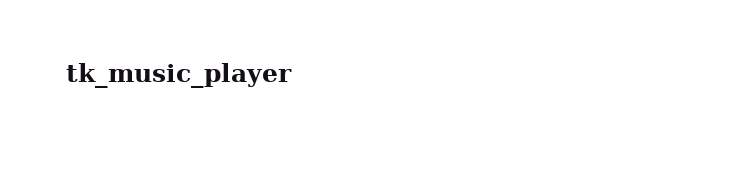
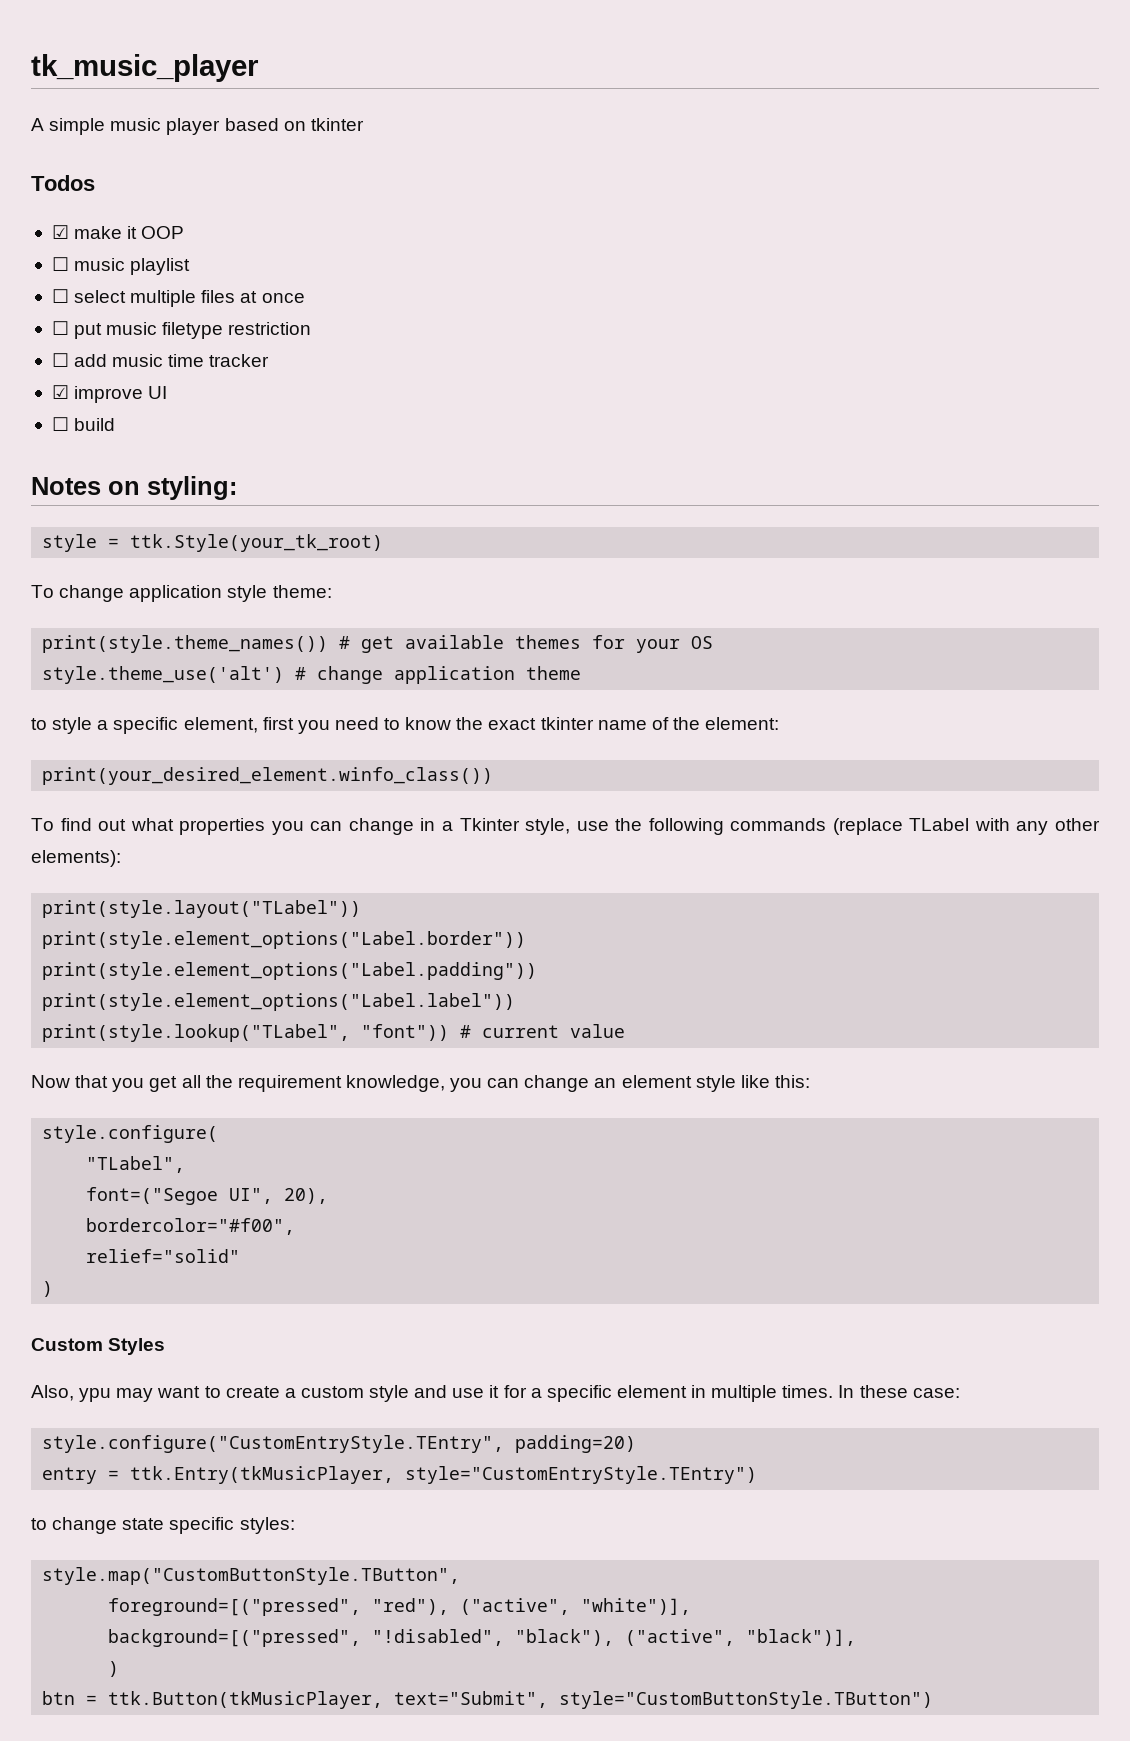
+ A simple music player based on tkinter
+ Todos
+ ☑ make it OOP
+ ☐ music playlist
+ ☐ select multiple files at once
+ ☐ put music filetype restriction
+ ☐ add music time tracker
+ ☑ improve UI
+ ☐ build
+ Notes on styling:
+ style = ttk.Style(your_tk_root)
+ To change application style theme:
+ print(style.theme_names()) # get available themes for your OS
+ style.theme_use('alt') # change application theme
+ to style a specific element, first you need to know the exact tkinter name of the element:
+ print(your_desired_element.winfo_class())
+ To find out what properties you can change in a Tkinter style, use the following commands (replace TLabel with any other elements):
+ print(style.layout("TLabel"))
+ print(style.element_options("Label.border"))
+ print(style.element_options("Label.padding"))
+ print(style.element_options("Label.label"))
+ print(style.lookup("TLabel", "font")) # current value
+ Now that you get all the requirement knowledge, you can change an element style like this:
+ style.configure(
+ "TLabel",
+ font=("Segoe UI", 20),
+ bordercolor="#f00",
+ relief="solid"
+ )
+ Custom Styles
+ Also, ypu may want to create a custom style and use it for a specific element in multiple times. In these case:
+ style.configure("CustomEntryStyle.TEntry", padding=20)
+ entry = ttk.Entry(tkMusicPlayer, style="CustomEntryStyle.TEntry")
+ to change state specific styles:
+ style.map("CustomButtonStyle.TButton",
+ foreground=[("pressed", "red"), ("active", "white")],
+ background=[("pressed", "!disabled", "black"), ("active", "black")],
+ )
+ btn = ttk.Button(tkMusicPlayer, text="Submit", style="CustomButtonStyle.TButton")

